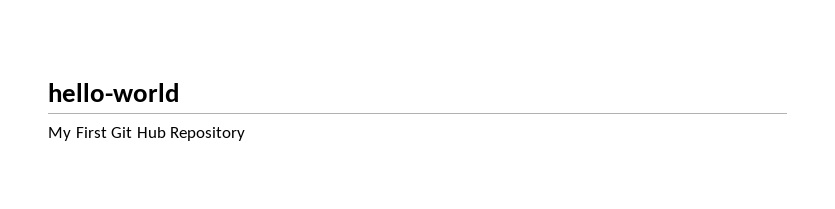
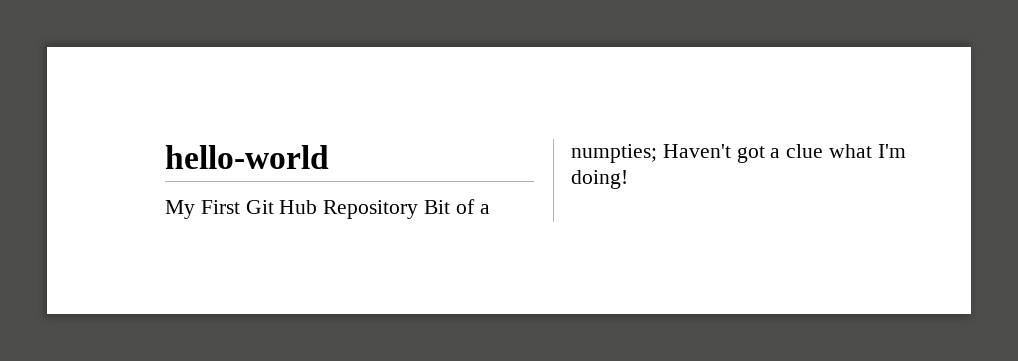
- My First Git Hub Repository
+ My First Git Hub Repository Bit of a numpties; Haven't got a clue what I'm doing!

